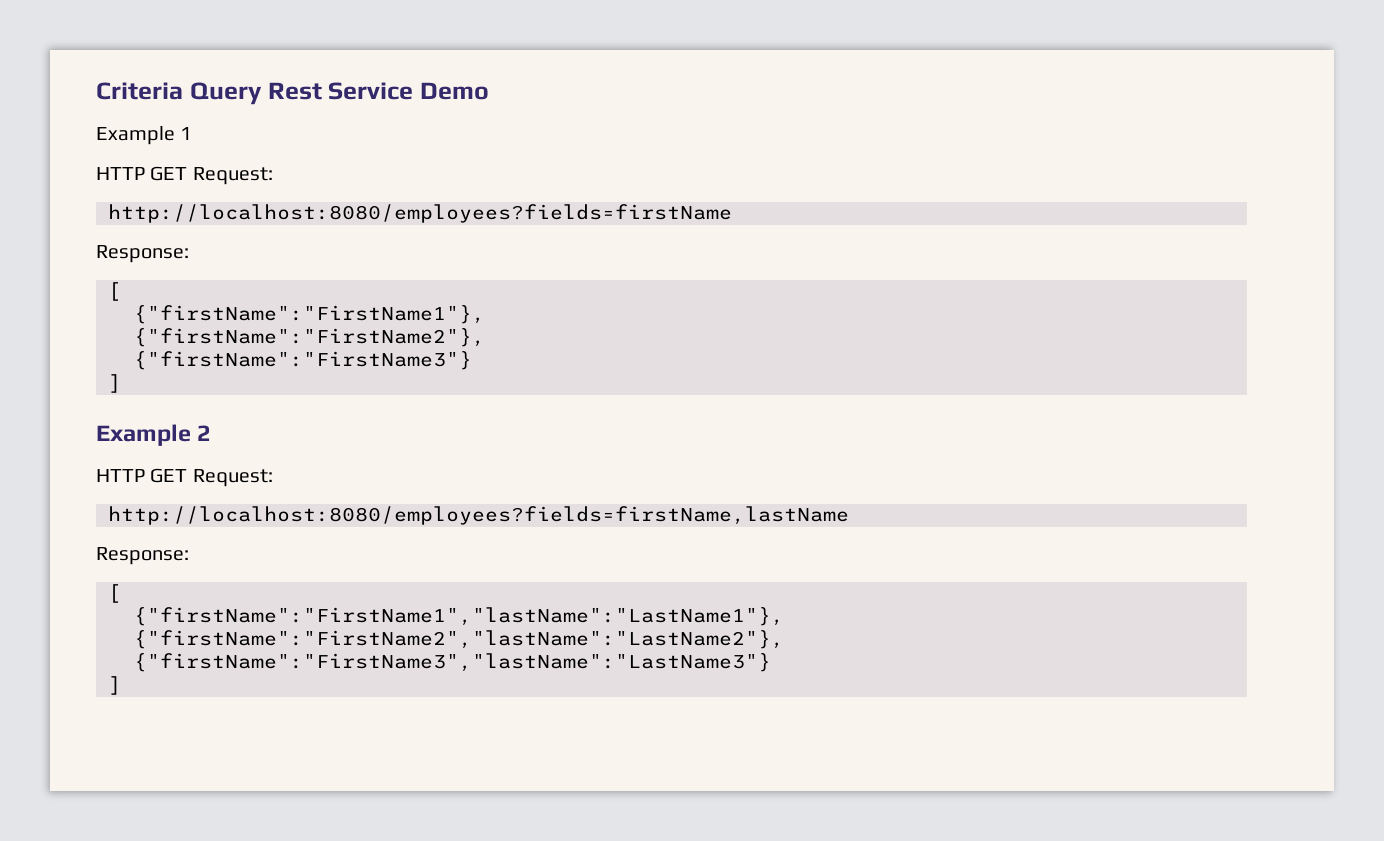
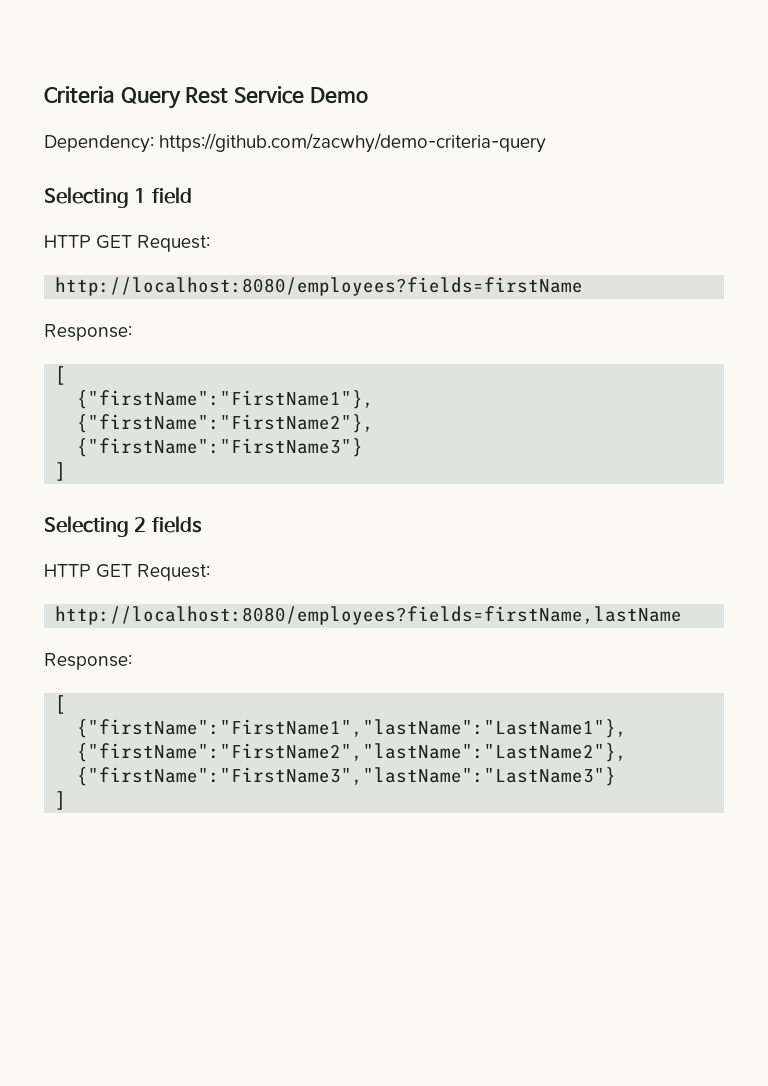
- Example 1
+ Dependency: https://github.com/zacwhy/demo-criteria-query
+ Selecting 1 field
- Example 2
+ Selecting 2 fields

